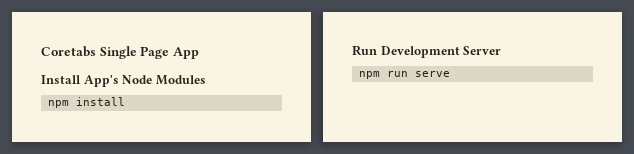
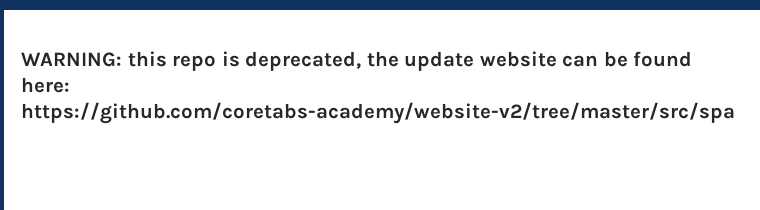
- Coretabs Single Page App
- Install App's Node Modules
- npm install
- Run Development Server
- npm run serve
+ WARNING: this repo is deprecated, the update website can be found here: https://github.com/coretabs-academy/website-v2/tree/master/src/spa

